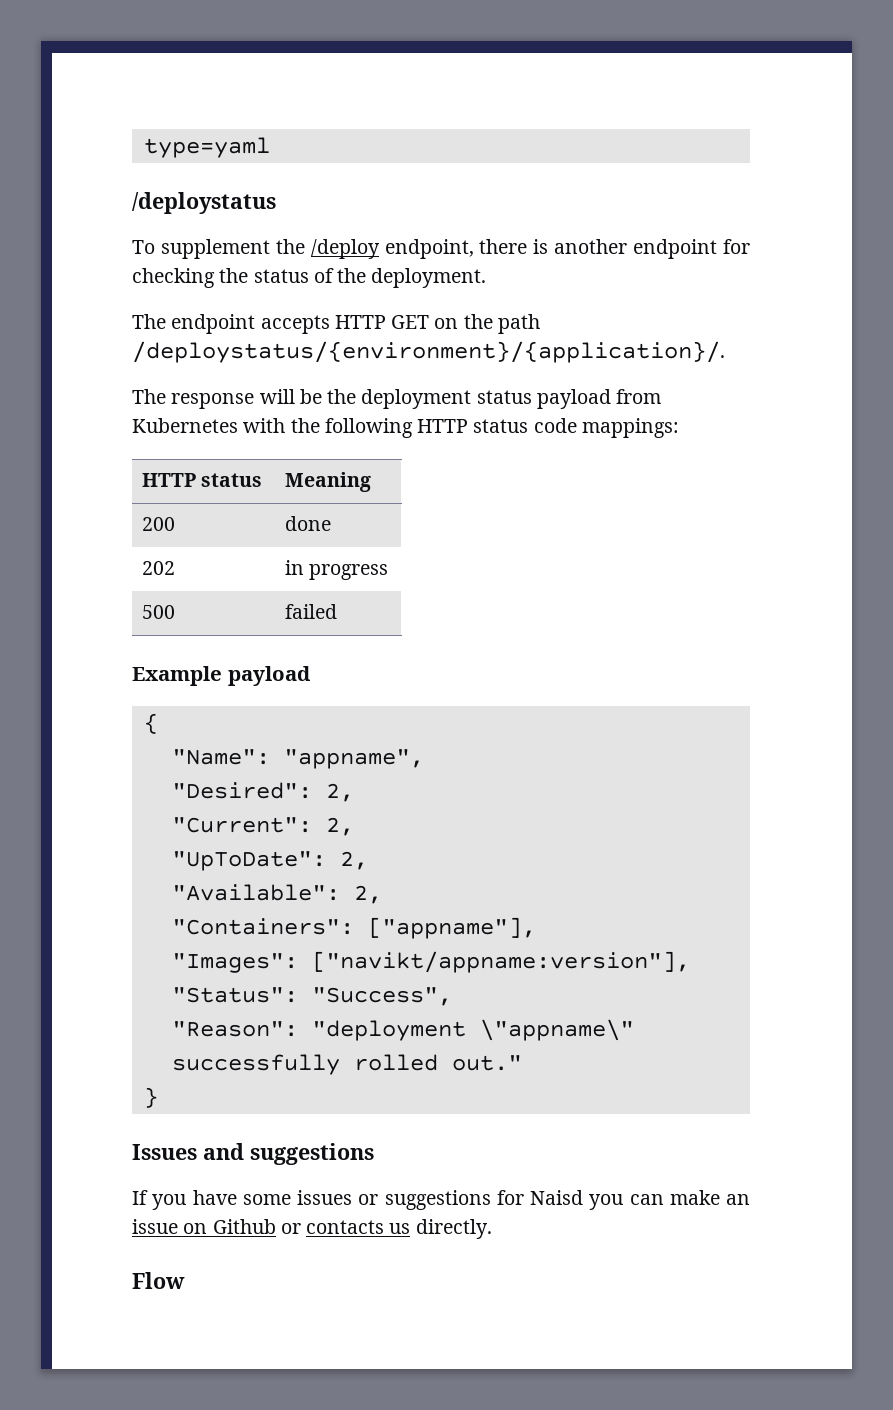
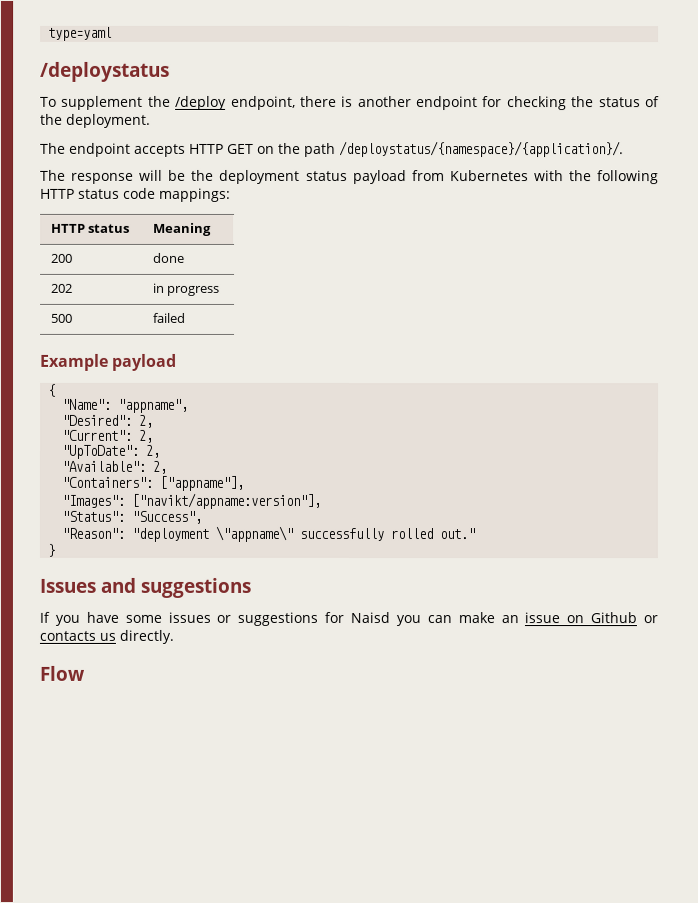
- The endpoint accepts HTTP GET on the path /deploystatus/{environment}/{application}/.
+ The endpoint accepts HTTP GET on the path /deploystatus/{namespace}/{application}/.

